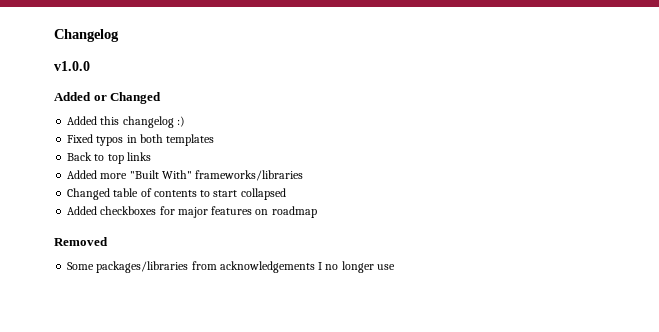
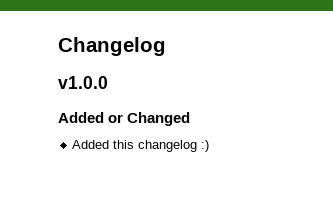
- Fixed typos in both templates
- Back to top links
- Added more "Built With" frameworks/libraries
- Changed table of contents to start collapsed
- Added checkboxes for major features on roadmap
- Removed
- Some packages/libraries from acknowledgements I no longer use

